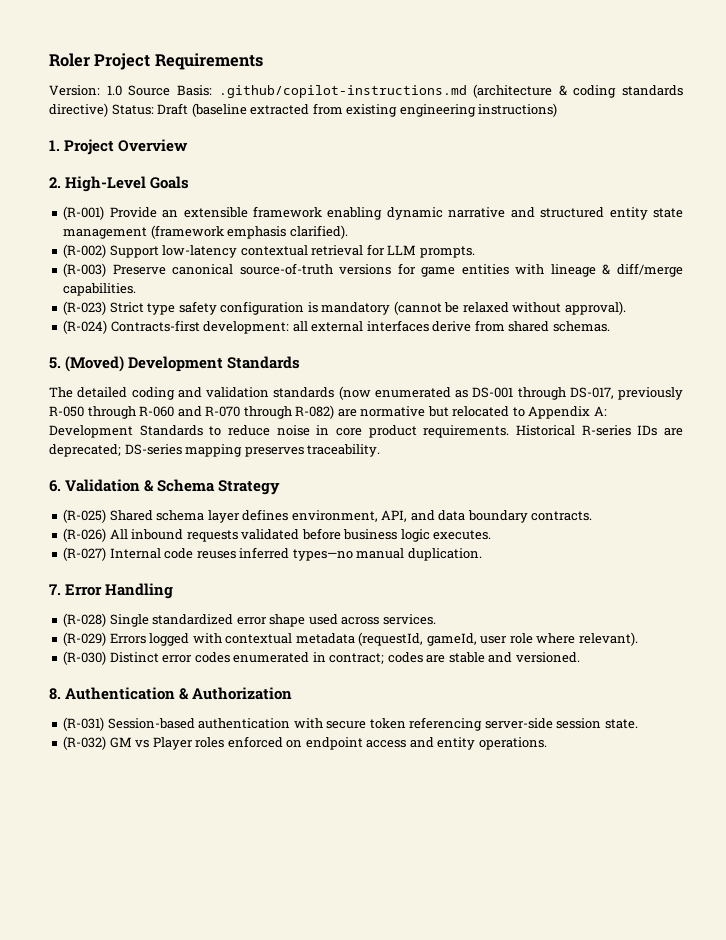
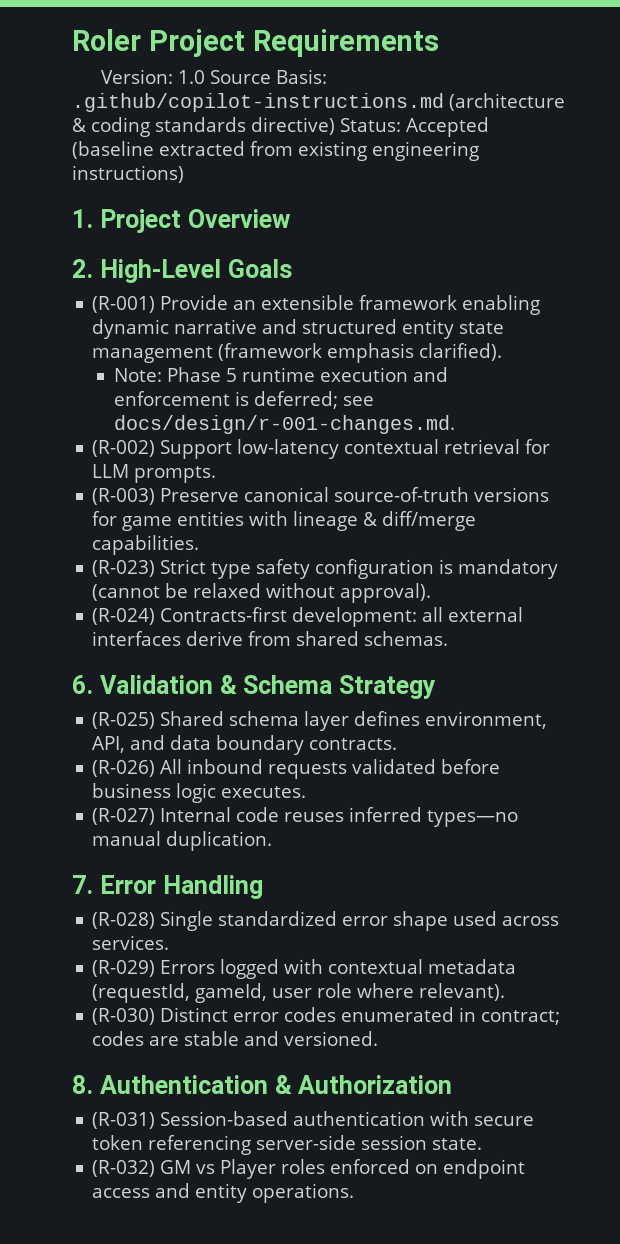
- Version: 1.0 Source Basis: .github/copilot-instructions.md (architecture & coding standards directive) Status: Draft (baseline extracted from existing engineering instructions)
+ Version: 1.0 Source Basis: .github/copilot-instructions.md (architecture & coding standards directive) Status: Accepted (baseline extracted from existing engineering instructions)
+ Note: Phase 5 runtime execution and enforcement is deferred; see docs/design/r-001-changes.md.
- 5. (Moved) Development Standards
- The detailed coding and validation standards (now enumerated as DS-001 through DS-017, previously R-050 through R-060 and R-070 through R-082) are normative but relocated to Appendix A: Development Standards to reduce noise in core product requirements. Historical R-series IDs are deprecated; DS-series mapping preserves traceability.

